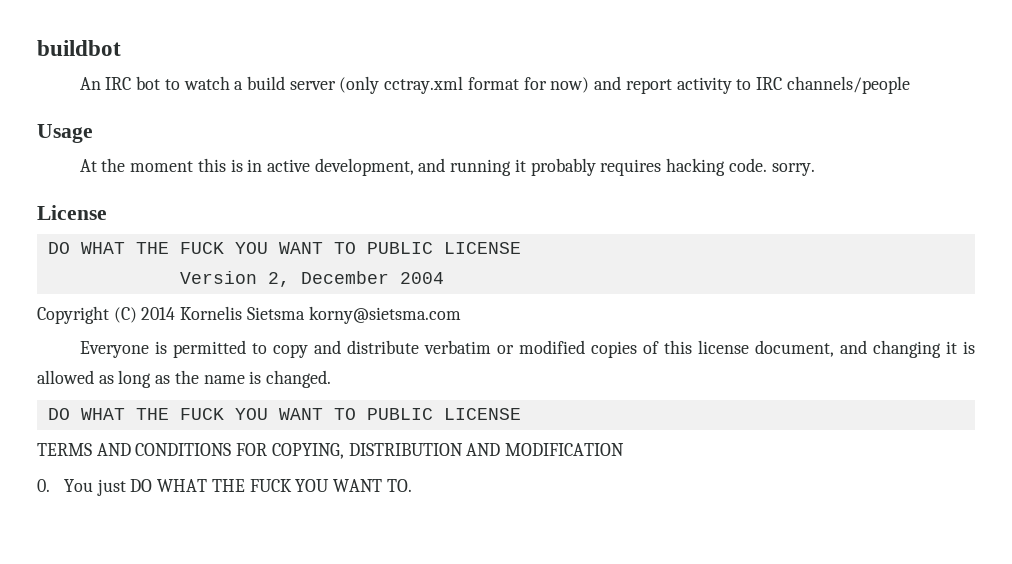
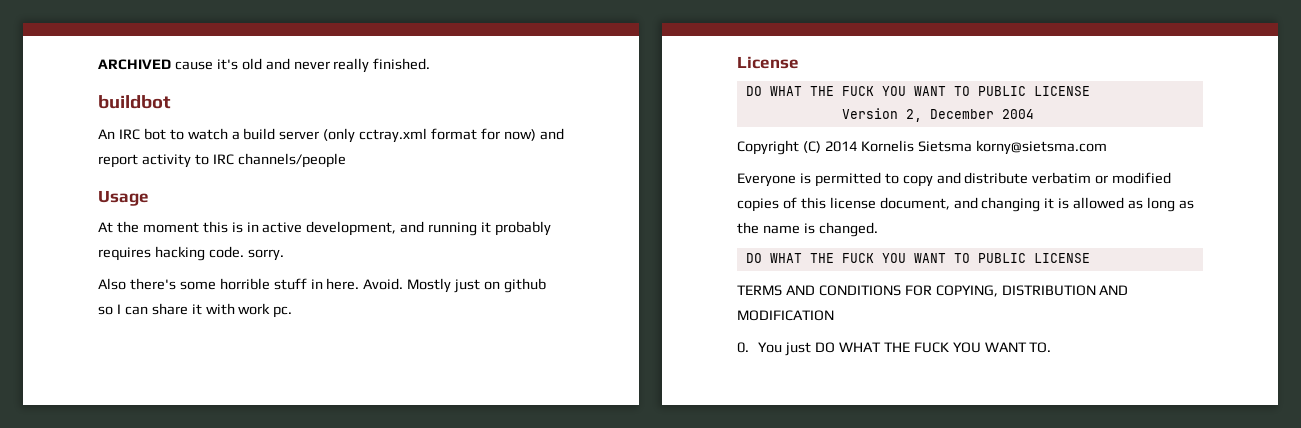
+ ARCHIVED cause it's old and never really finished.
+ Also there's some horrible stuff in here. Avoid. Mostly just on github so I can share it with work pc.

